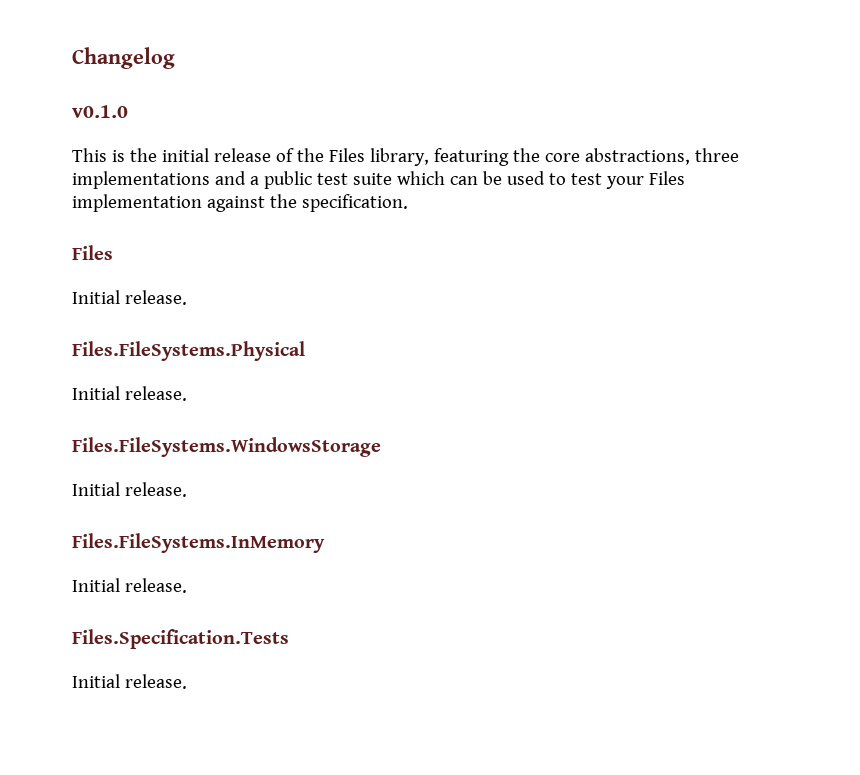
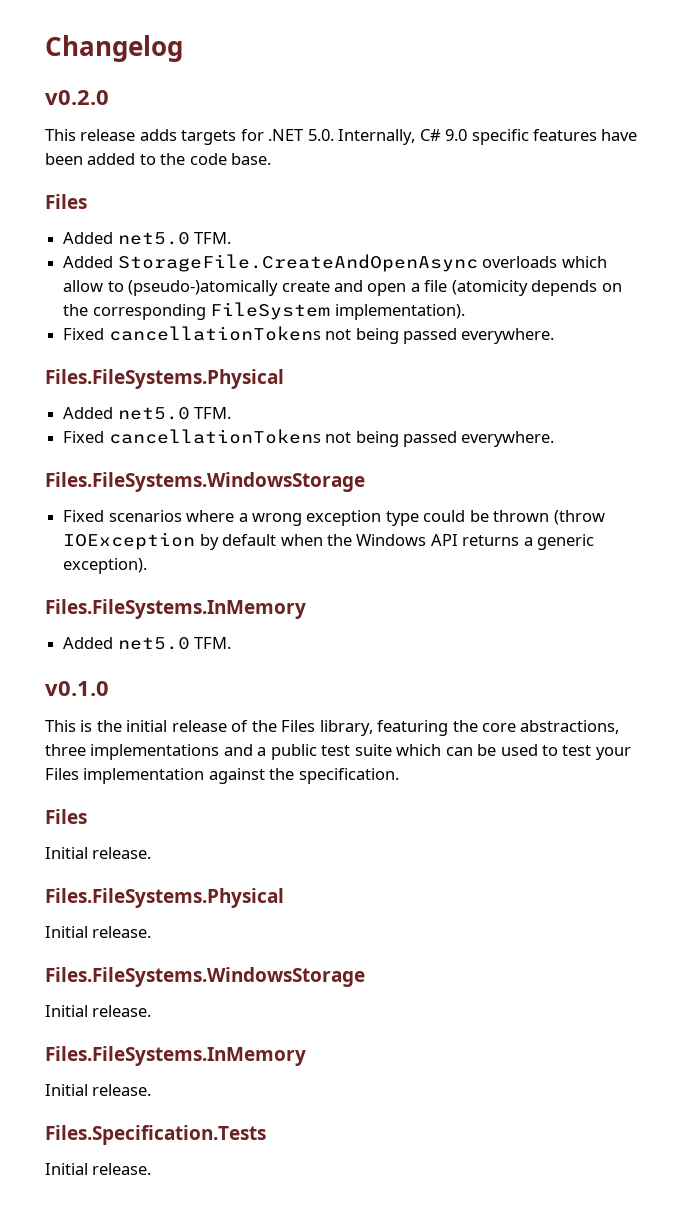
+ v0.2.0
+ This release adds targets for .NET 5.0. Internally, C# 9.0 specific features have been added to the code base.
+ Files
+ Added net5.0 TFM.
+ Added StorageFile.CreateAndOpenAsync overloads which allow to (pseudo-)atomically create and open a file (atomicity depends on the corresponding FileSystem implementation).
+ Fixed cancellationTokens not being passed everywhere.
+ Files.FileSystems.Physical
+ Added net5.0 TFM.
+ Fixed cancellationTokens not being passed everywhere.
+ Files.FileSystems.WindowsStorage
+ Fixed scenarios where a wrong exception type could be thrown (throw IOException by default when the Windows API returns a generic exception).
+ Files.FileSystems.InMemory
+ Added net5.0 TFM.

